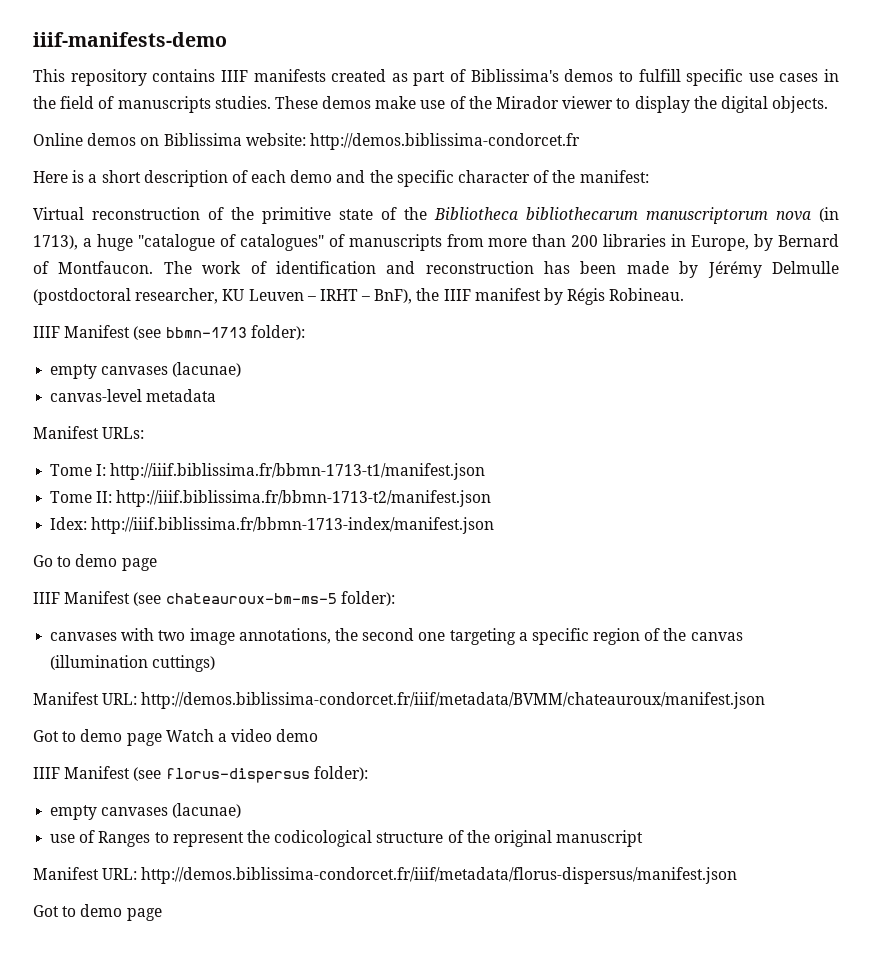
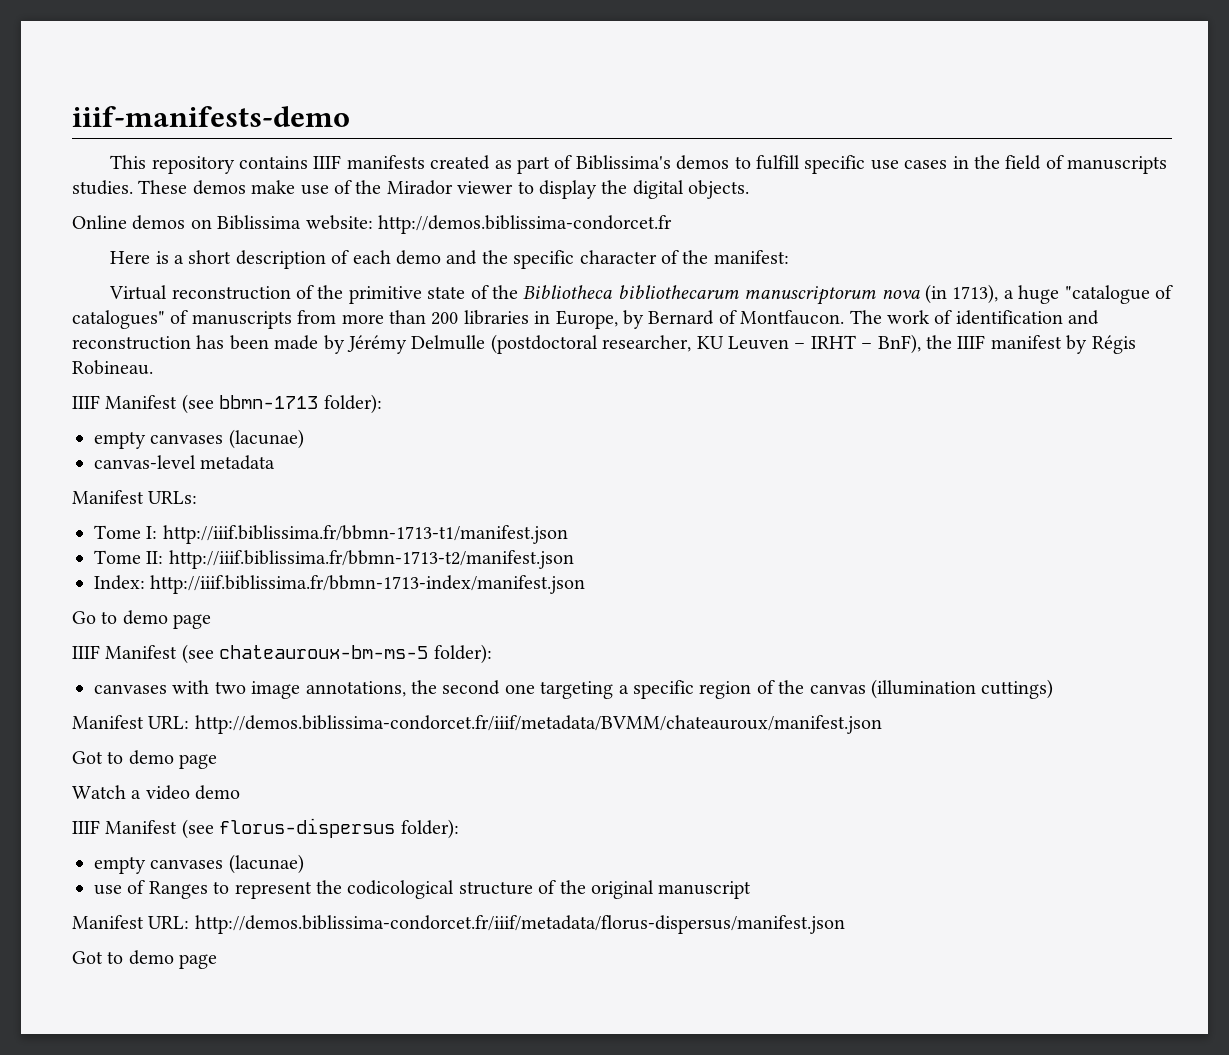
- Idex: http://iiif.biblissima.fr/bbmn-1713-index/manifest.json
+ Index: http://iiif.biblissima.fr/bbmn-1713-index/manifest.json
  Manifest URL: http://demos.biblissima-condorcet.fr/iiif/metadata/BVMM/chateauroux/manifest.json
- Got to demo page Watch a video demo
+ Got to demo page
+ Watch a video demo

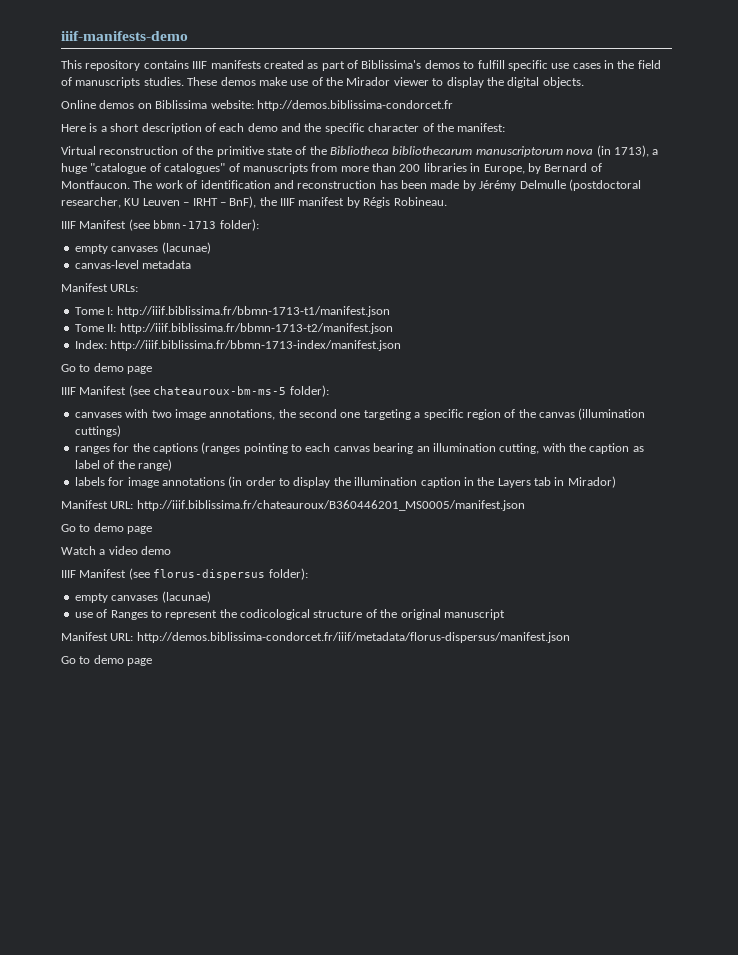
- Manifest URL: http://demos.biblissima-condorcet.fr/iiif/metadata/BVMM/chateauroux/manifest.json
- Got to demo page
+ ranges for the captions (ranges pointing to each canvas bearing an illumination cutting, with the caption as label of the range)
+ labels for image annotations (in order to display the illumination caption in the Layers tab in Mirador)
+ Manifest URL: http://iiif.biblissima.fr/chateauroux/B360446201_MS0005/manifest.json
+ Go to demo page
  Manifest URL: http://demos.biblissima-condorcet.fr/iiif/metadata/florus-dispersus/manifest.json
- Got to demo page
+ Go to demo page

